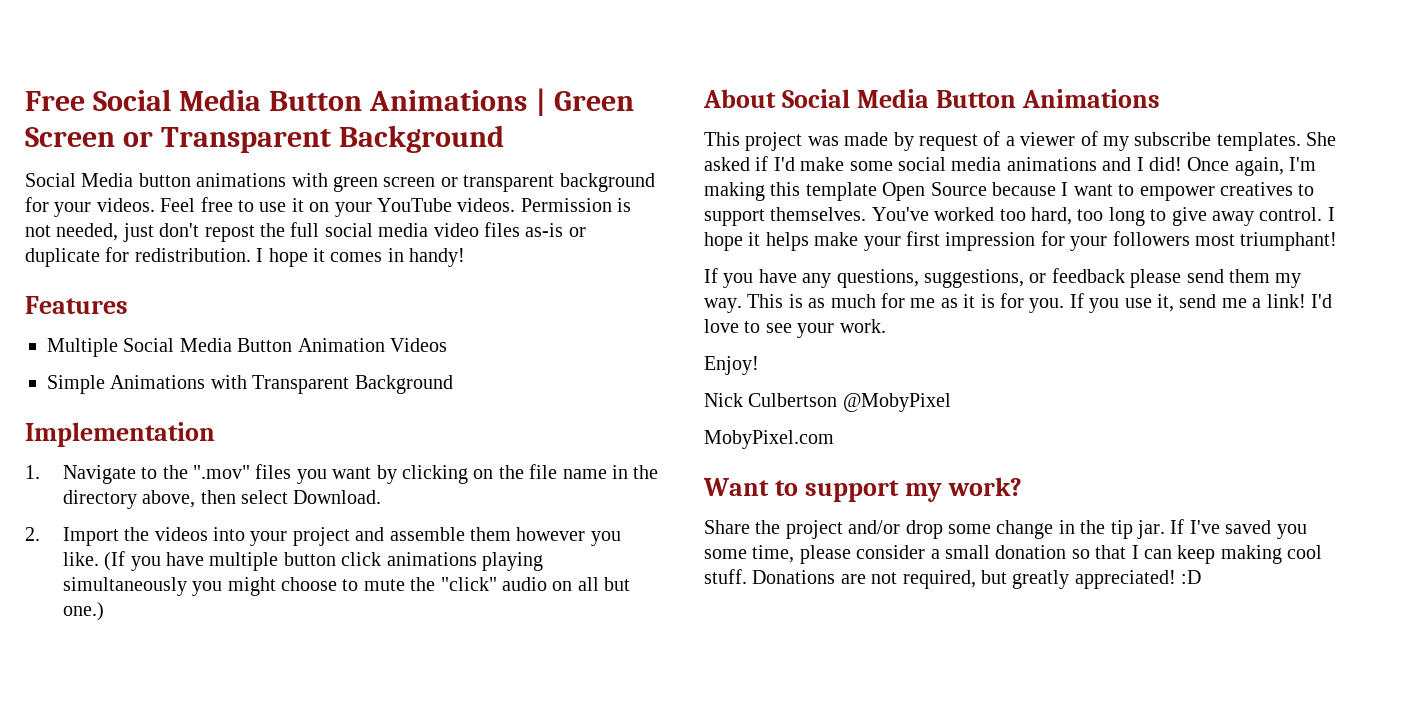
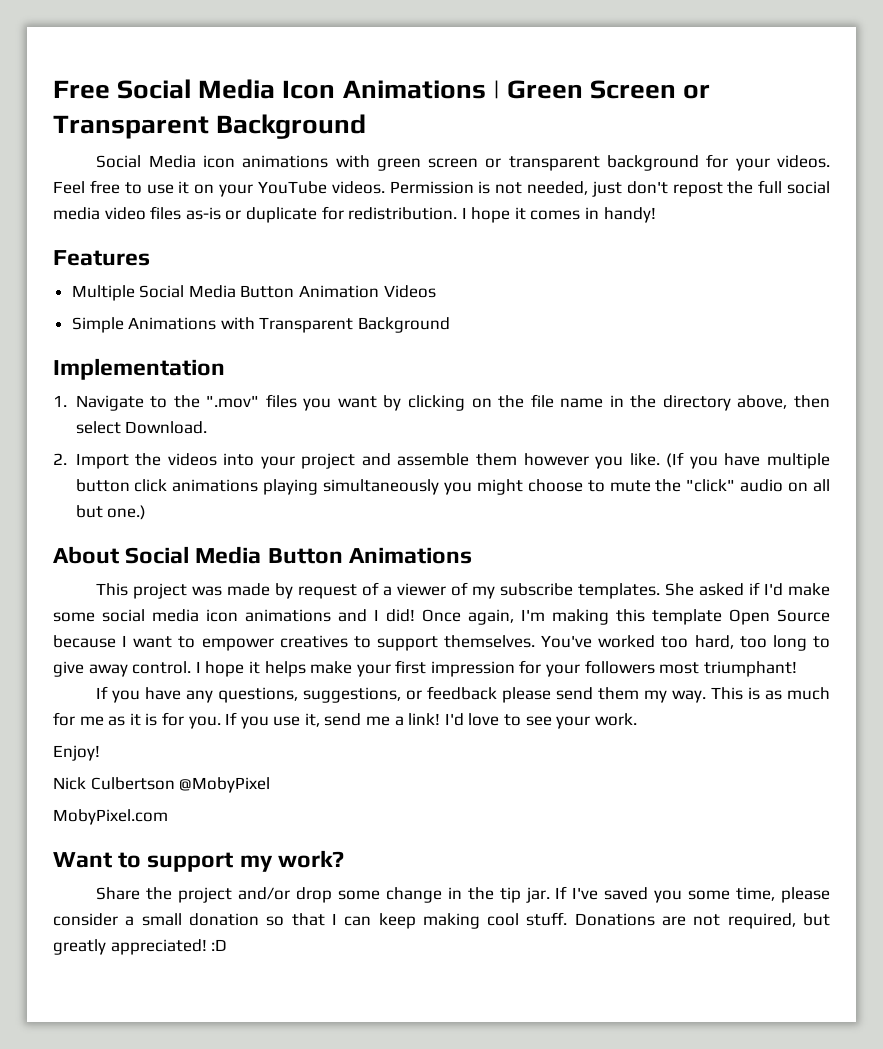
- Free Social Media Button Animations | Green Screen or Transparent Background
+ Free Social Media Icon Animations | Green Screen or Transparent Background
- Social Media button animations with green screen or transparent background for your videos.
+ Social Media icon animations with green screen or transparent background for your videos.
- She asked if I'd make some social media animations and I did!
+ She asked if I'd make some social media icon animations and I did!

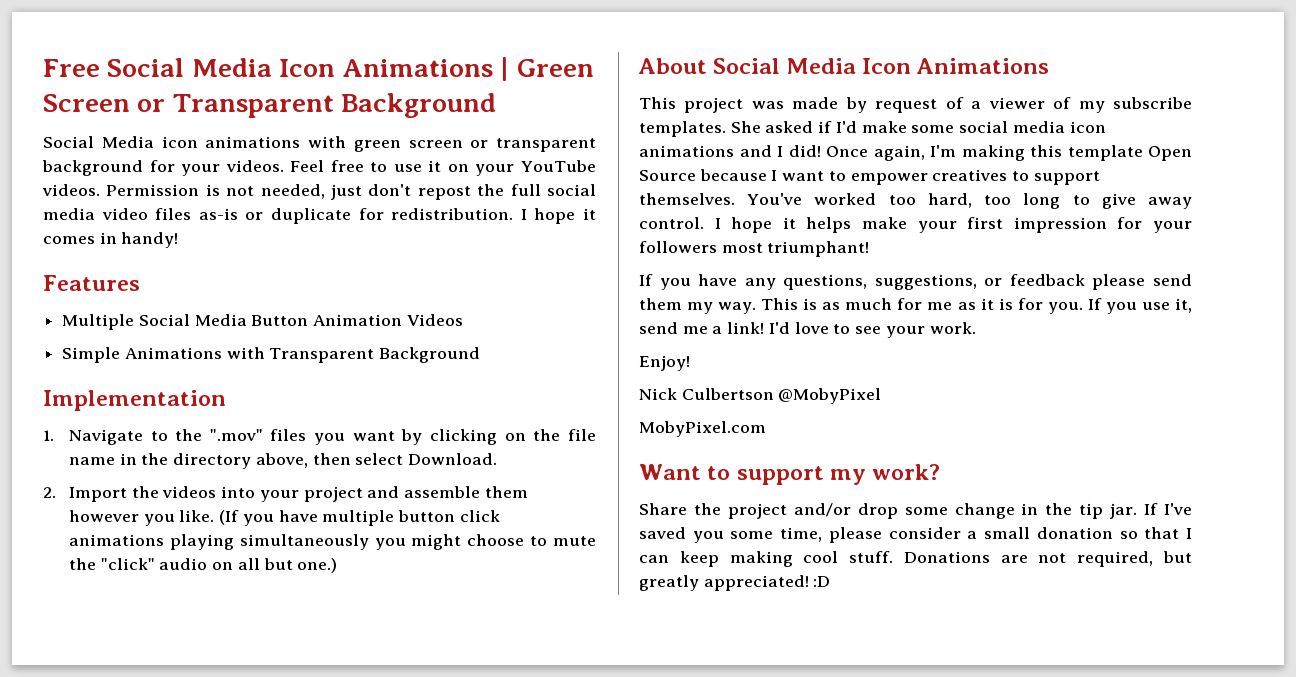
- About Social Media Button Animations
+ About Social Media Icon Animations

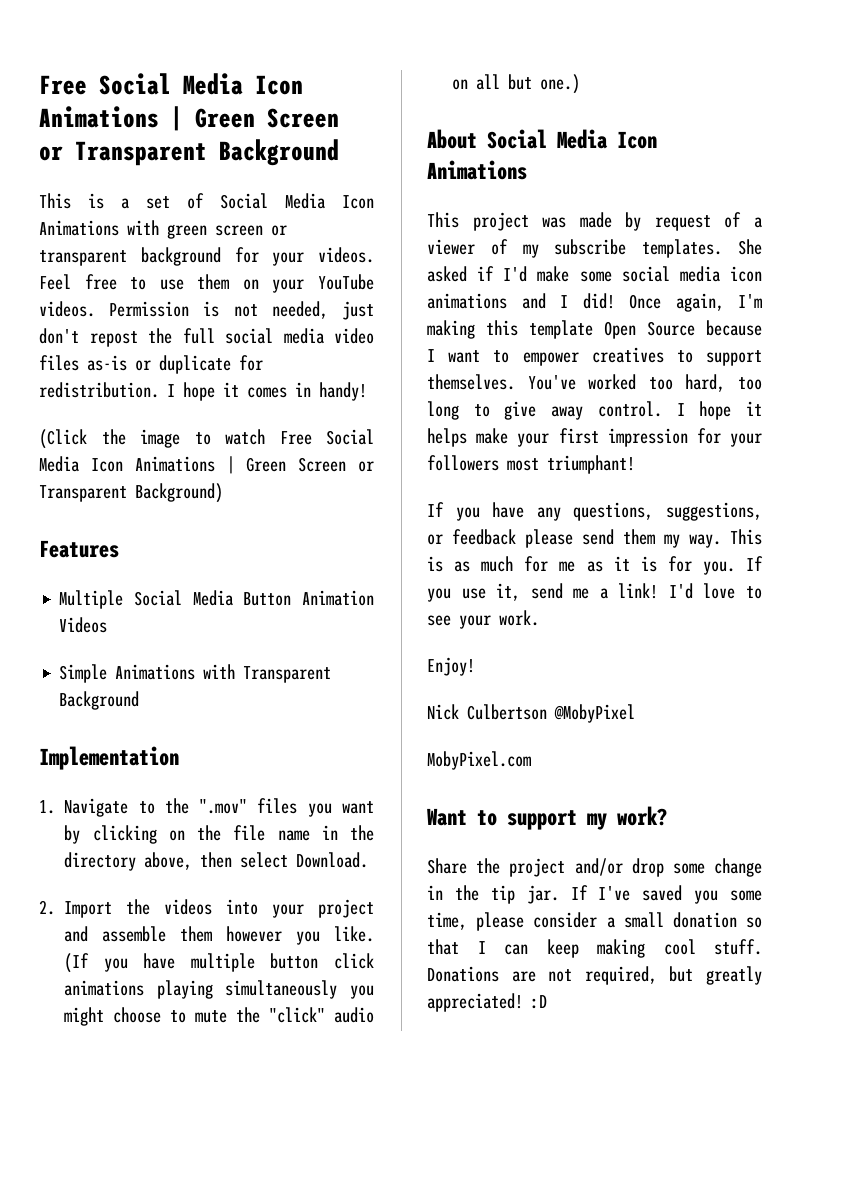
- Social Media icon animations with green screen or transparent background for your videos.
+ This is a set of Social Media Icon Animations with green screen or transparent background for your videos.
- Feel free to use it on your YouTube videos.
+ Feel free to use them on your YouTube videos.
+ (Click the image to watch Free Social Media Icon Animations | Green Screen or Transparent Background)

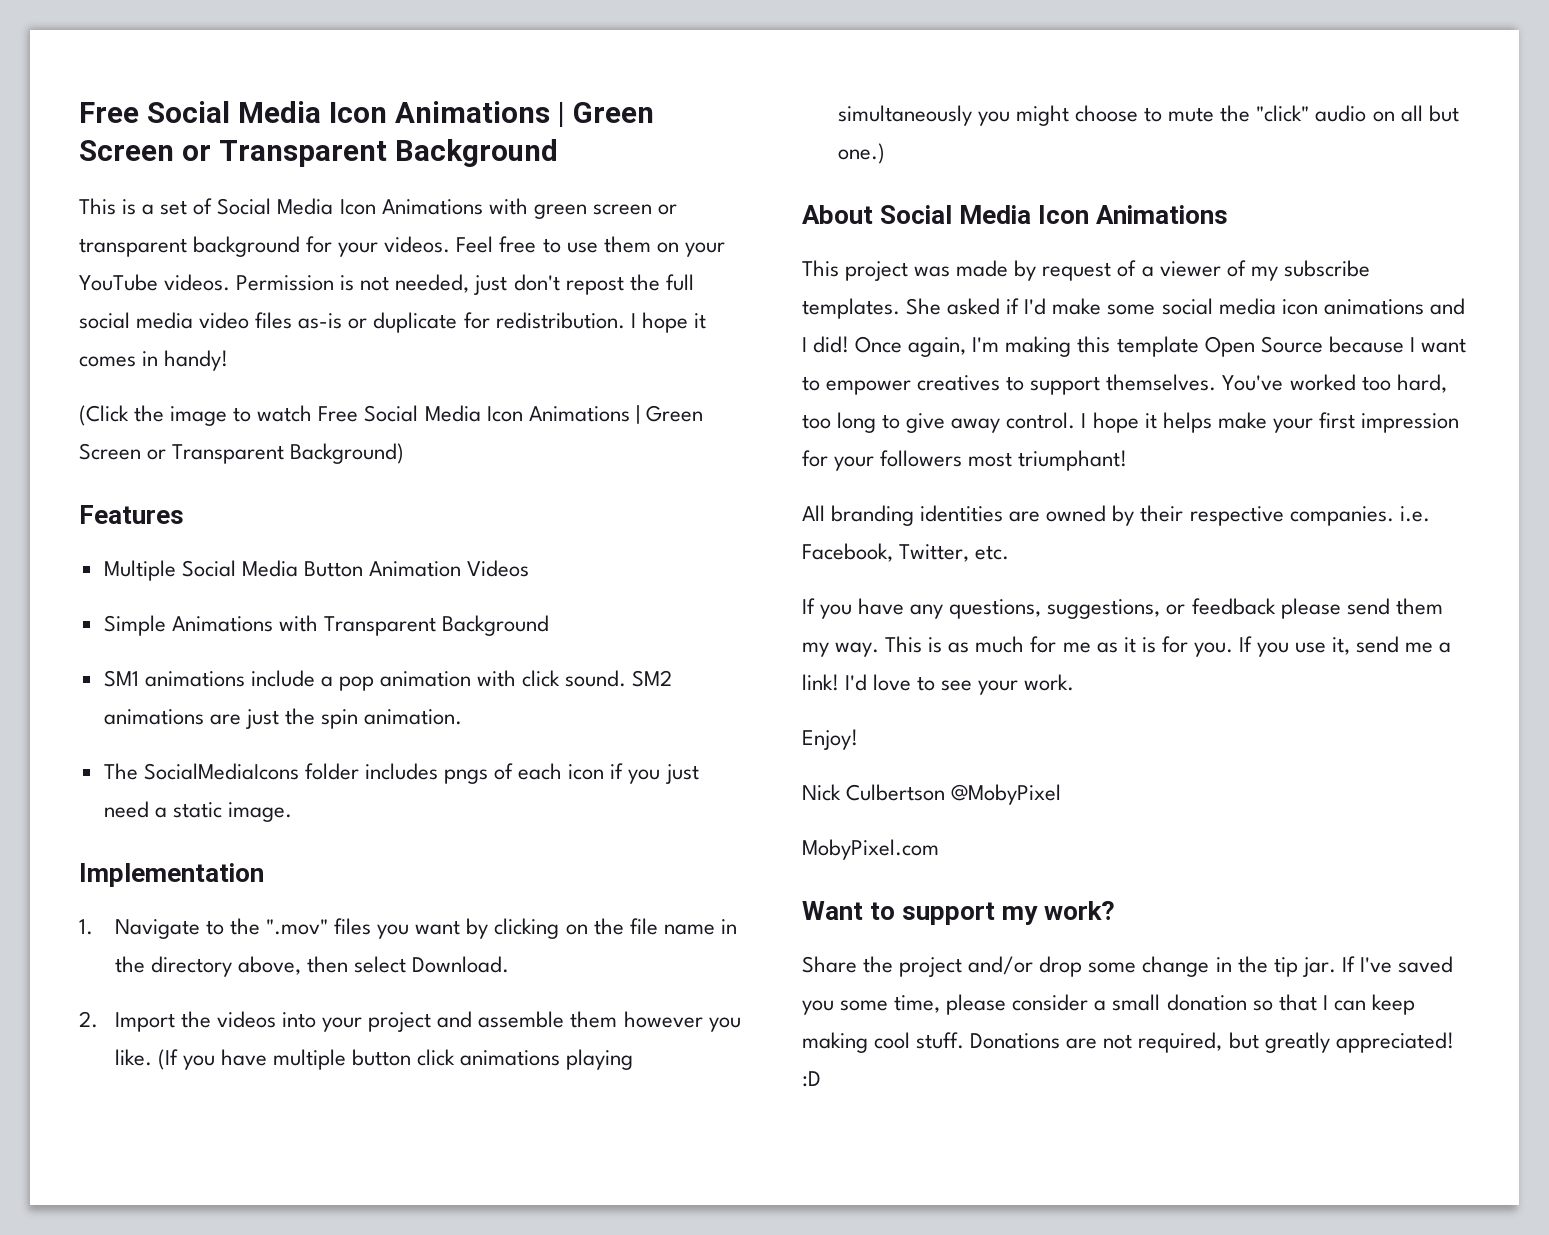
+ SM1 animations include a pop animation with click sound. SM2 animations are just the spin animation.
+ The SocialMediaIcons folder includes pngs of each icon if you just need a static image.
+ All branding identities are owned by their respective companies. i.e. Facebook, Twitter, etc.

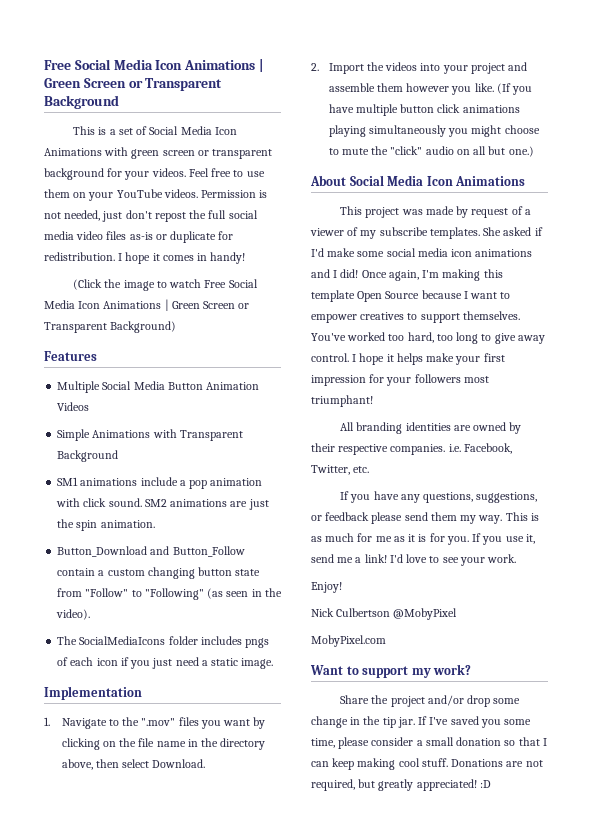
+ Button_Download and Button_Follow contain a custom changing button state from "Follow" to "Following" (as seen in the video).

